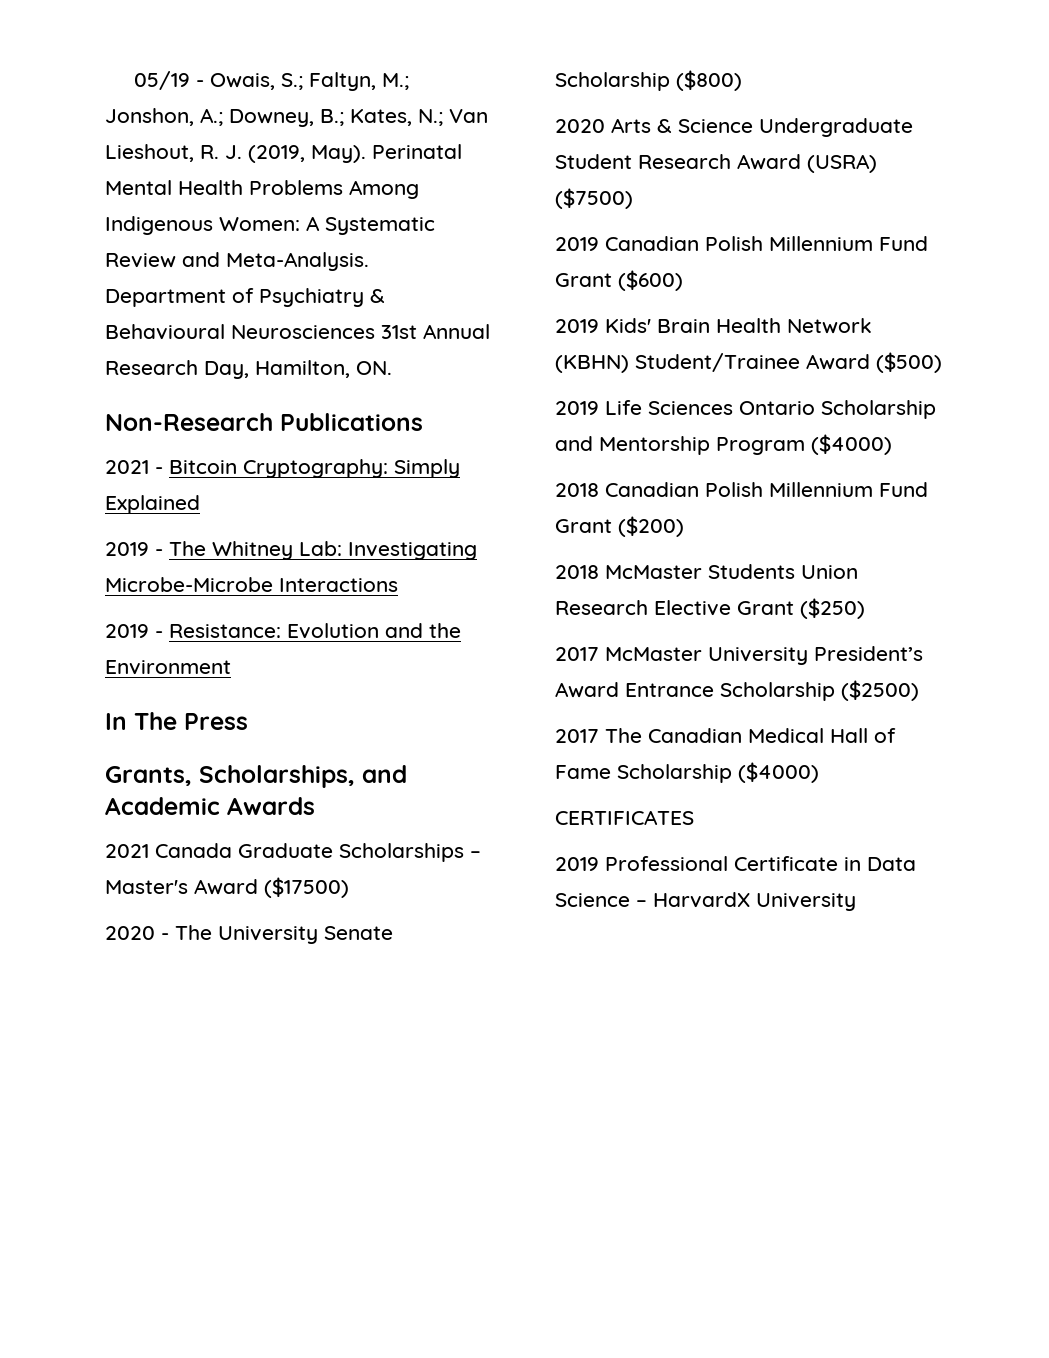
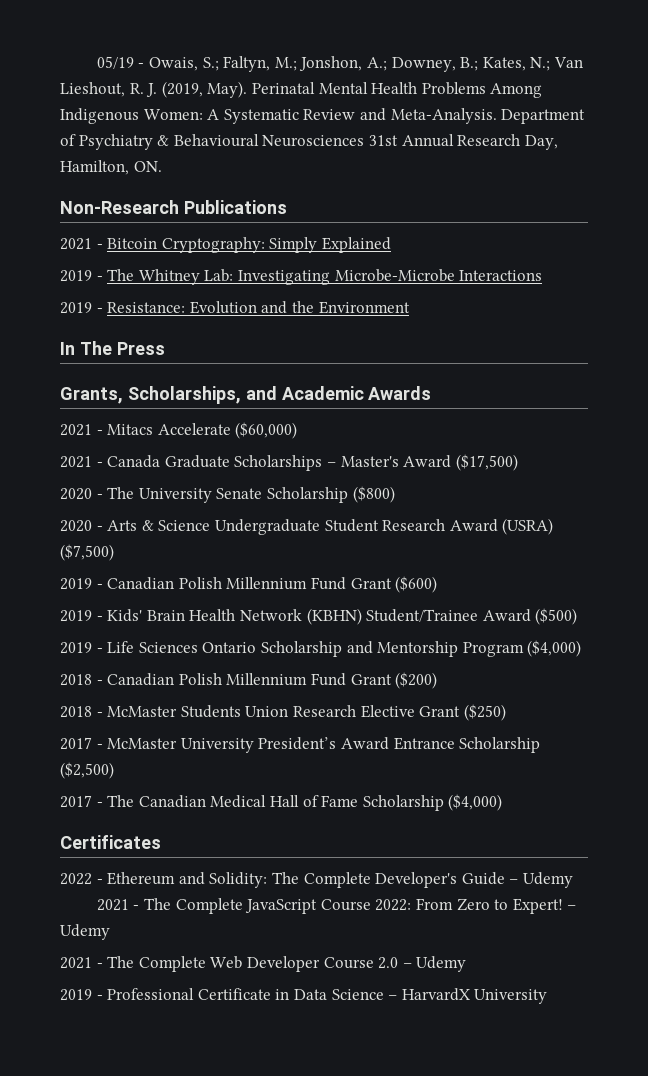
- 2021 Canada Graduate Scholarships – Master's Award ($17500)
+ 2021 - Mitacs Accelerate ($60,000)
+ 2021 - Canada Graduate Scholarships – Master's Award ($17,500)
- 2020 Arts & Science Undergraduate Student Research Award (USRA) ($7500)
- 2019 Canadian Polish Millennium Fund Grant ($600)
+ 2020 - Arts & Science Undergraduate Student Research Award (USRA) ($7,500)
+ 2019 - Canadian Polish Millennium Fund Grant ($600)
- 2019 Kids' Brain Health Network (KBHN) Student/Trainee Award ($500)
+ 2019 - Kids' Brain Health Network (KBHN) Student/Trainee Award ($500)
- 2019 Life Sciences Ontario Scholarship and Mentorship Program ($4000)
- 2018 Canadian Polish Millennium Fund Grant ($200)
+ 2019 - Life Sciences Ontario Scholarship and Mentorship Program ($4,000)
+ 2018 - Canadian Polish Millennium Fund Grant ($200)
- 2018 McMaster Students Union Research Elective Grant ($250)
+ 2018 - McMaster Students Union Research Elective Grant ($250)
- 2017 McMaster University President’s Award Entrance Scholarship ($2500)
- 2017 The Canadian Medical Hall of Fame Scholarship ($4000)
- CERTIFICATES
- 2019 Professional Certificate in Data Science – HarvardX University
+ 2017 - McMaster University President’s Award Entrance Scholarship ($2,500)
+ 2017 - The Canadian Medical Hall of Fame Scholarship ($4,000)
+ Certificates
+ 2022 - Ethereum and Solidity: The Complete Developer's Guide – Udemy
+ 2021 - The Complete JavaScript Course 2022: From Zero to Expert! – Udemy
+ 2021 - The Complete Web Developer Course 2.0 – Udemy
+ 2019 - Professional Certificate in Data Science – HarvardX University

